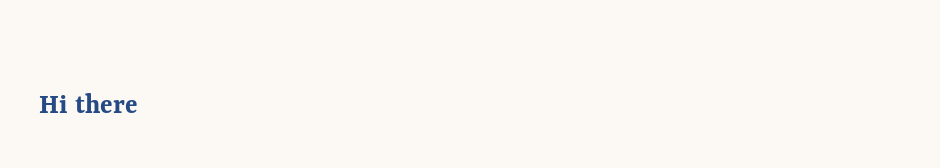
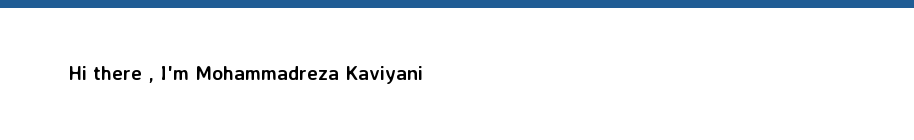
- Hi there
+ Hi there , I'm Mohammadreza Kaviyani

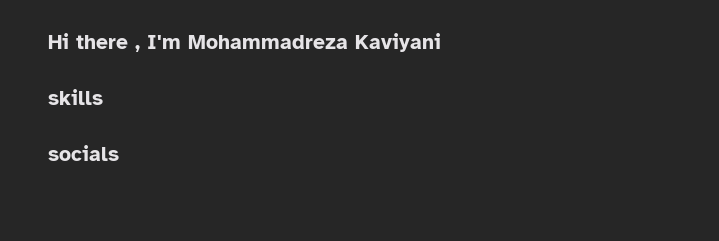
+ skills
+ socials

